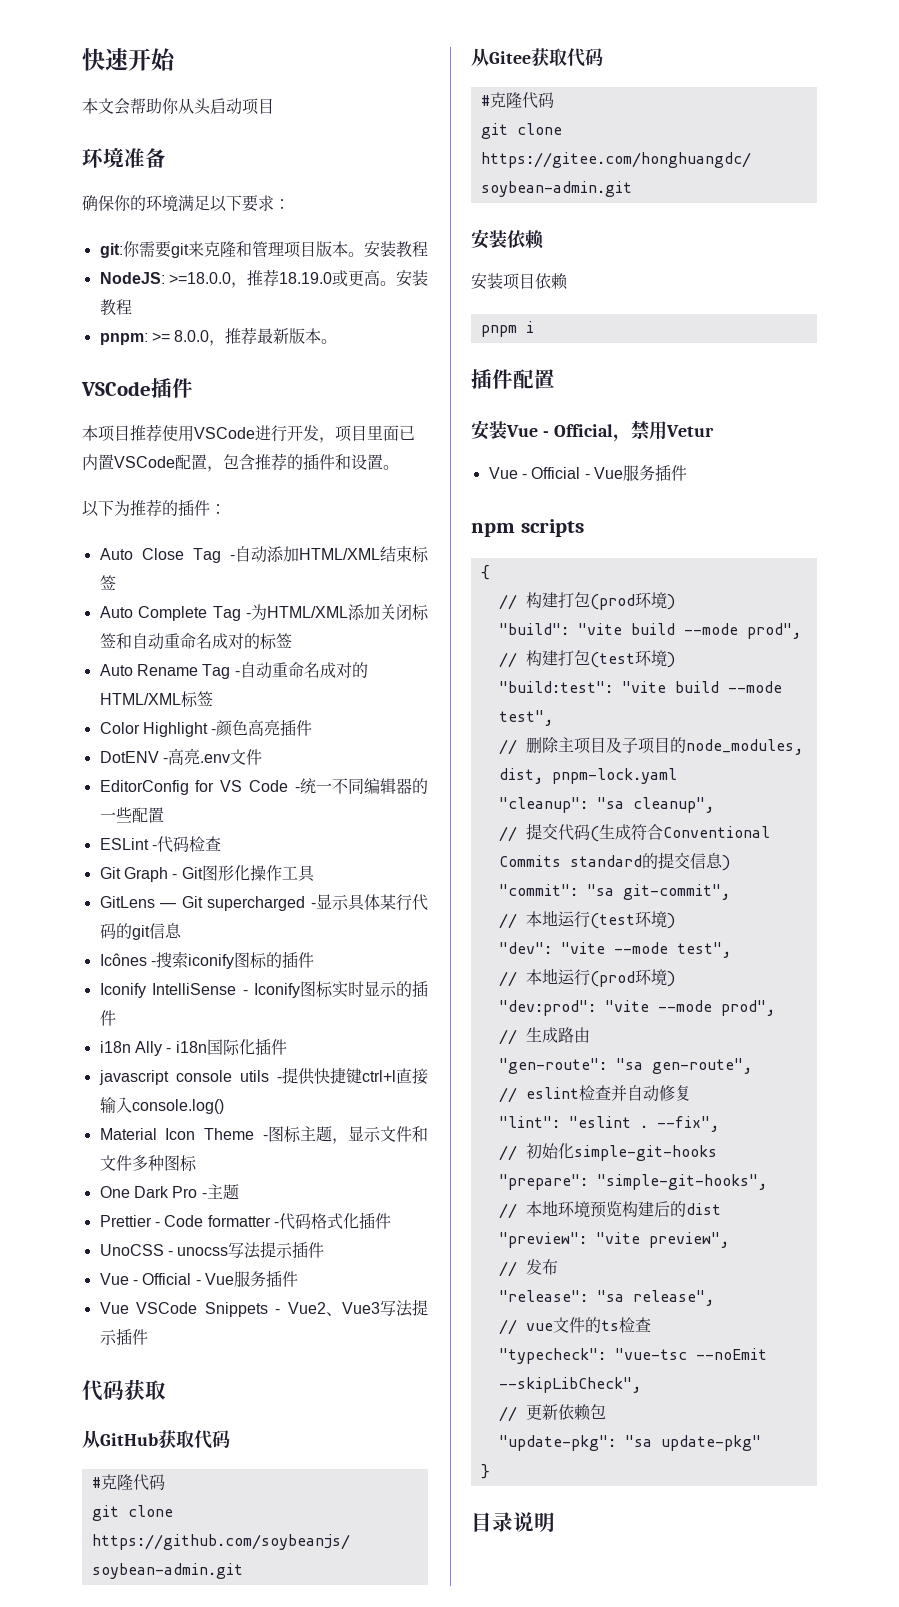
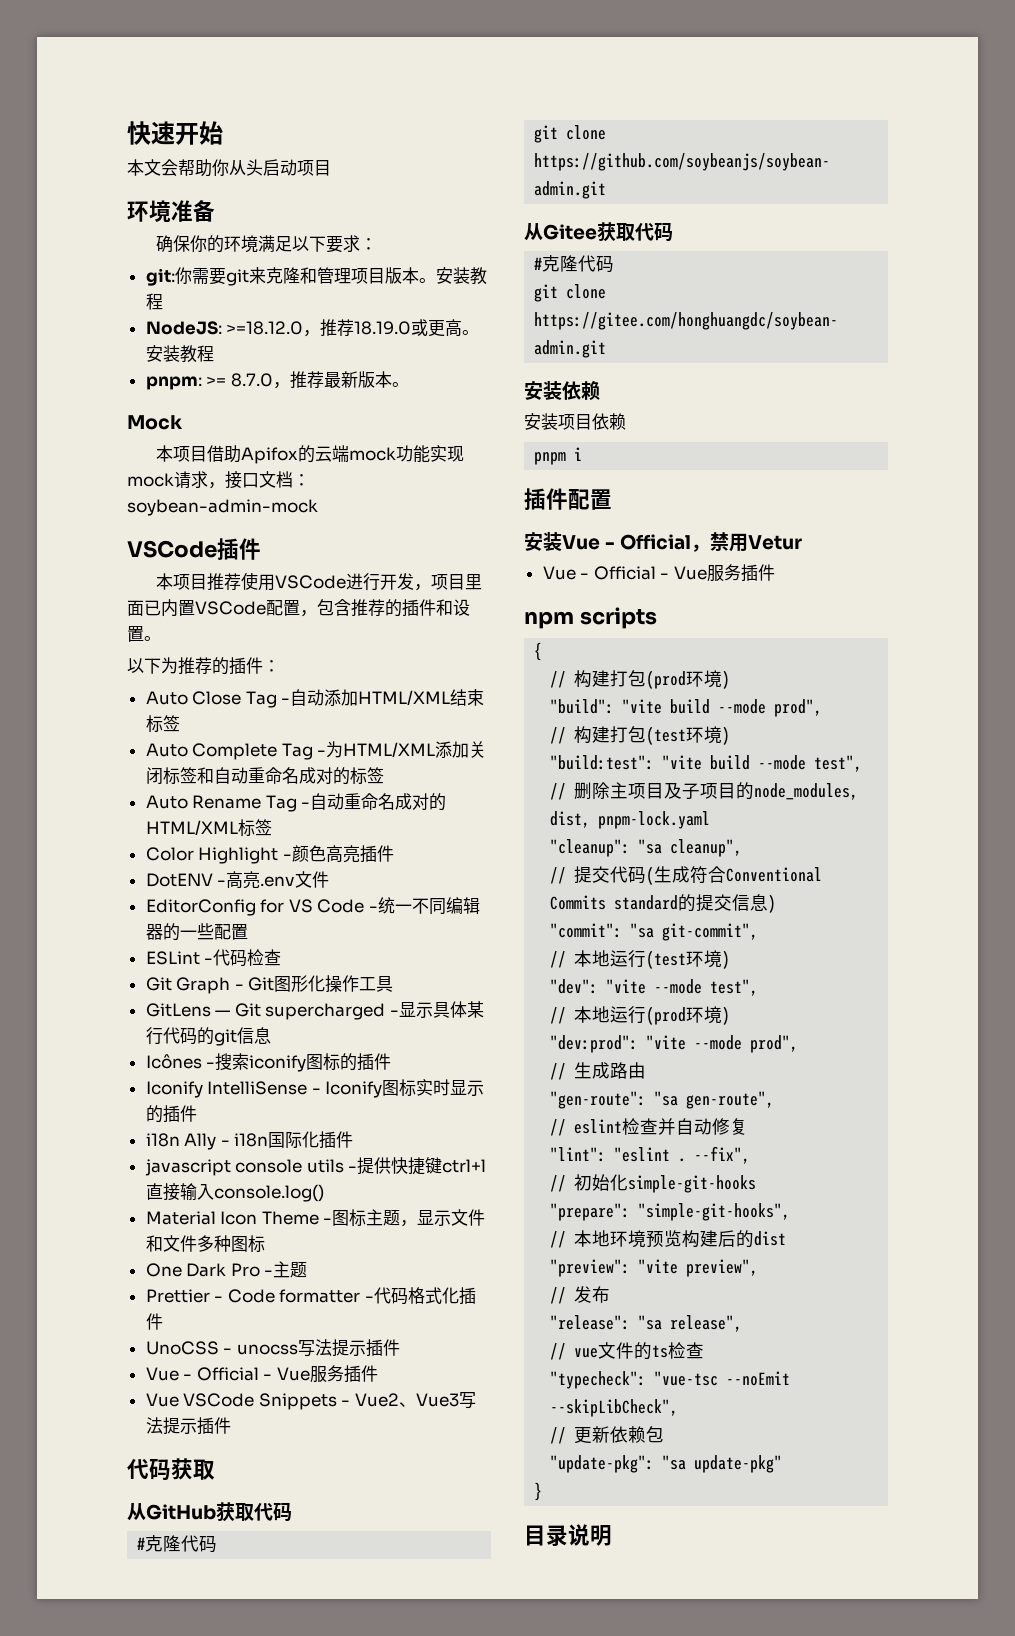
- NodeJS: >=18.0.0，推荐18.19.0或更高。
+ NodeJS: >=18.12.0，推荐18.19.0或更高。
- pnpm: >= 8.0.0，推荐最新版本。
+ pnpm: >= 8.7.0，推荐最新版本。
+ Mock
+ 本项目借助Apifox的云端mock功能实现mock请求，接口文档：soybean-admin-mock

